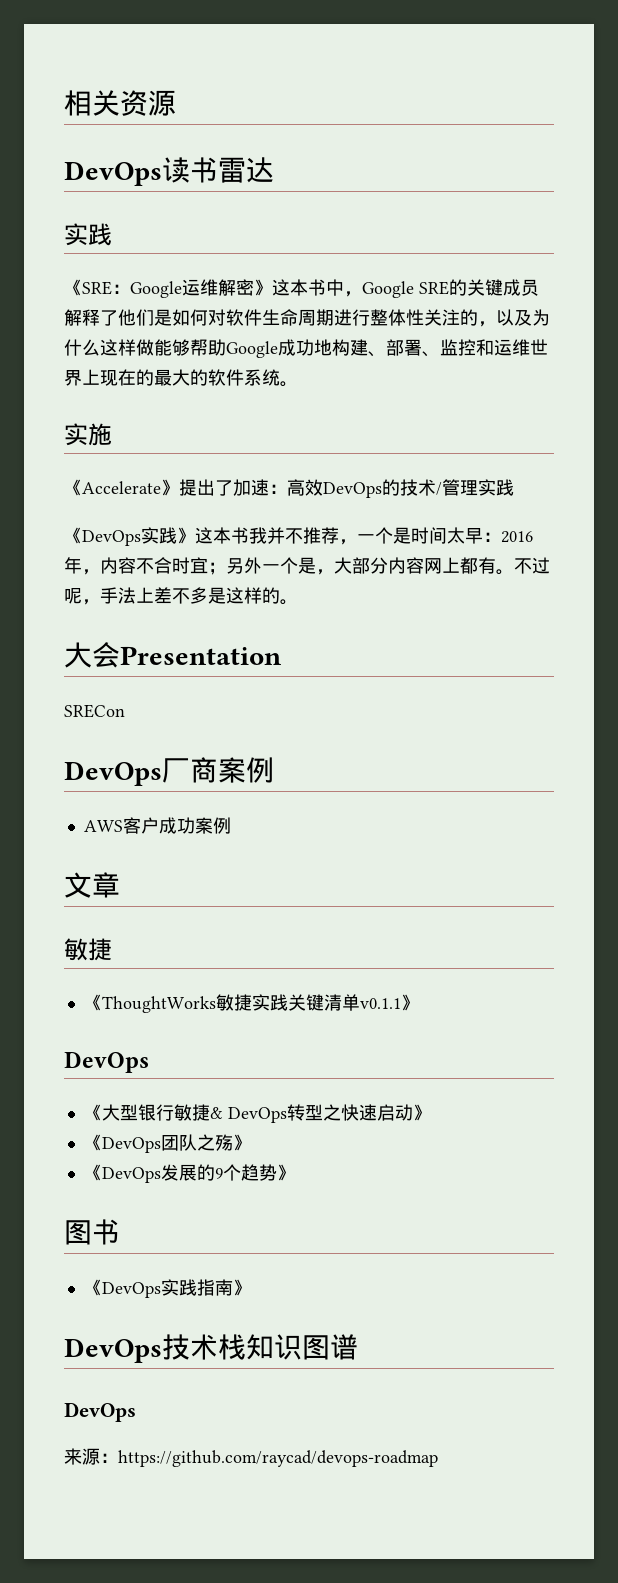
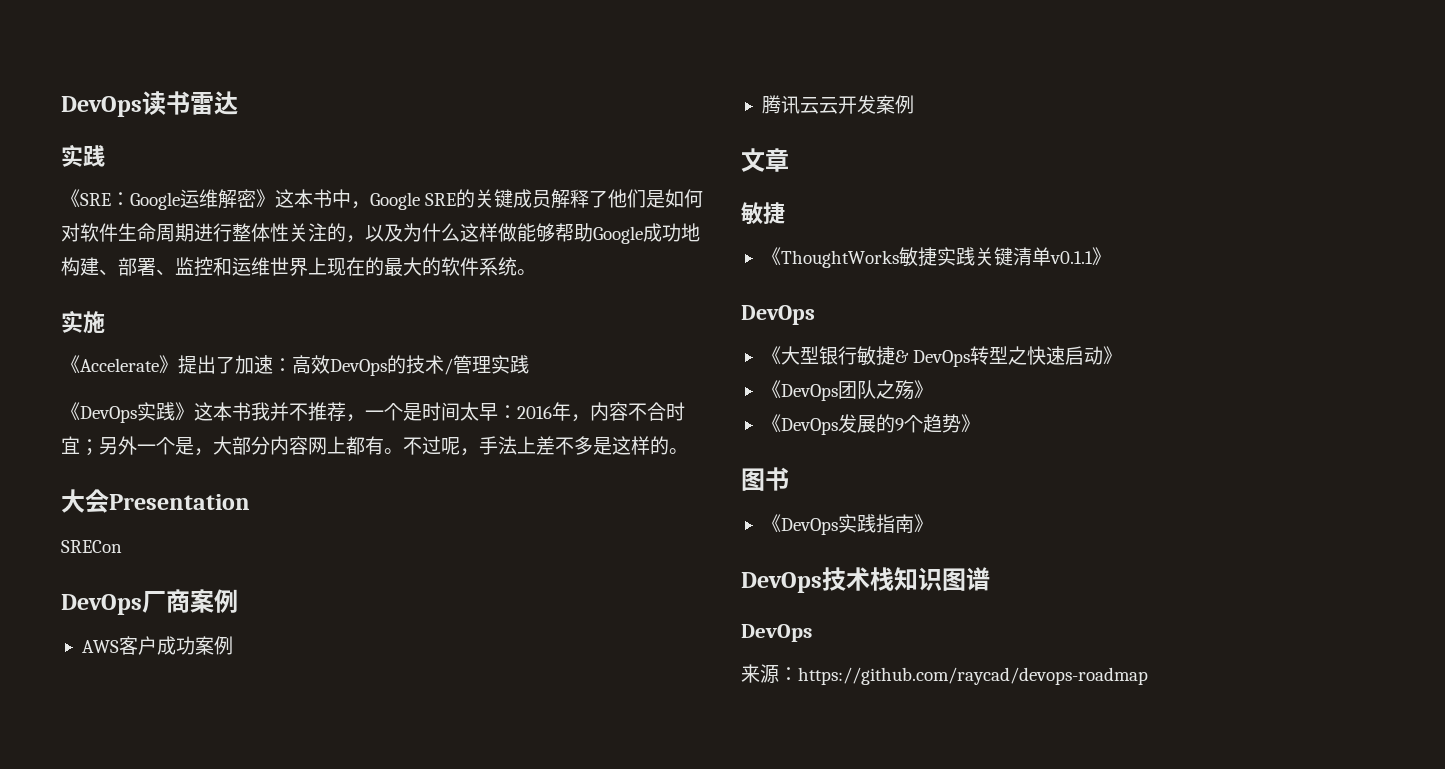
- 相关资源
+ 腾讯云云开发案例

